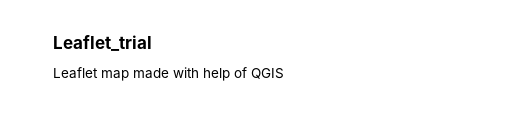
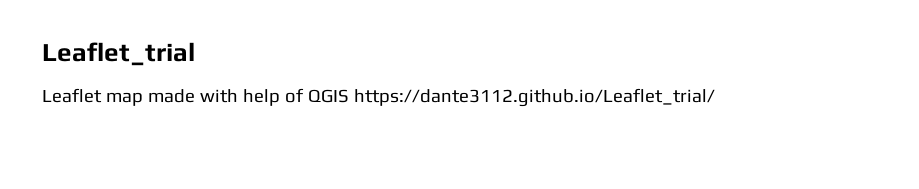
- Leaflet map made with help of QGIS
+ Leaflet map made with help of QGIS https://dante3112.github.io/Leaflet_trial/

